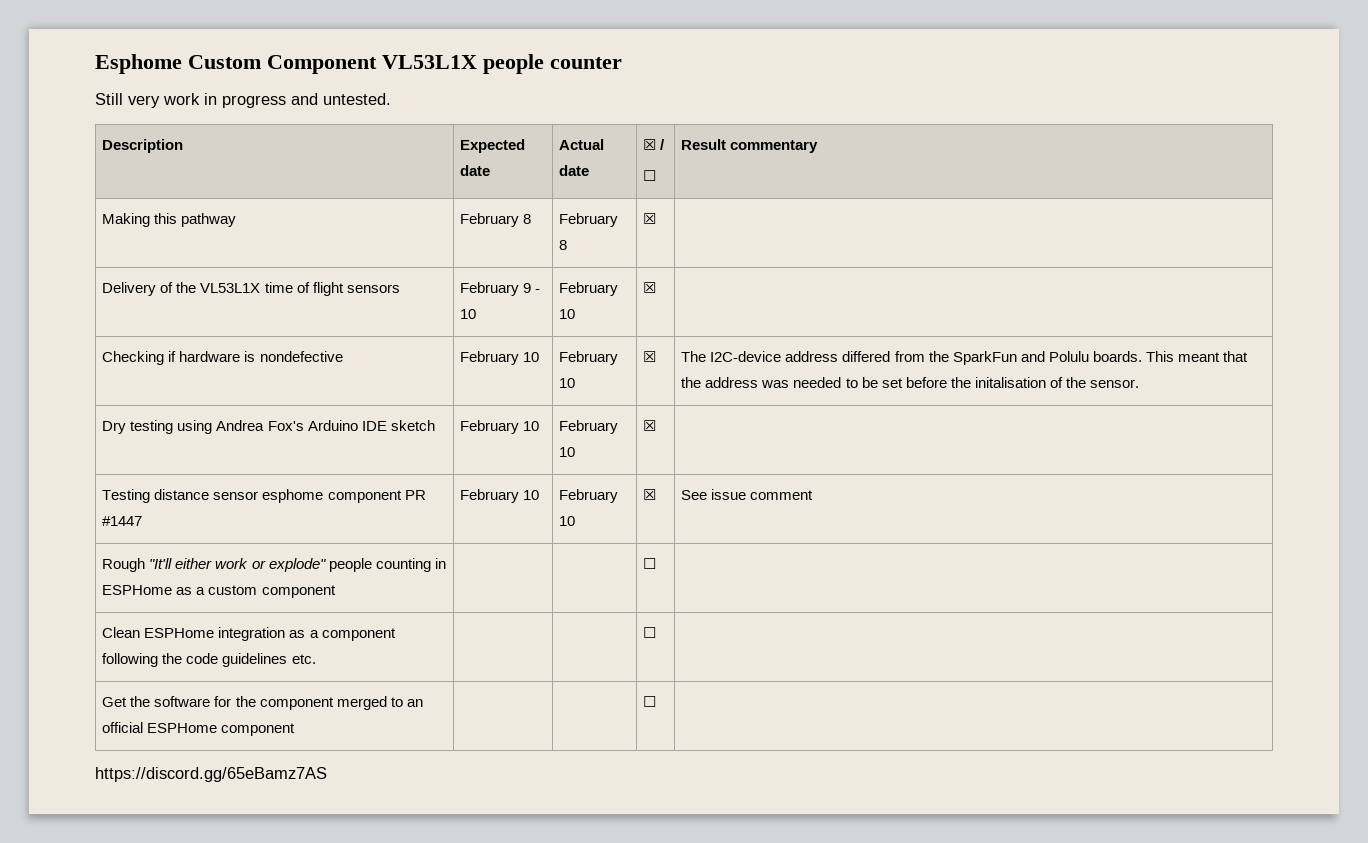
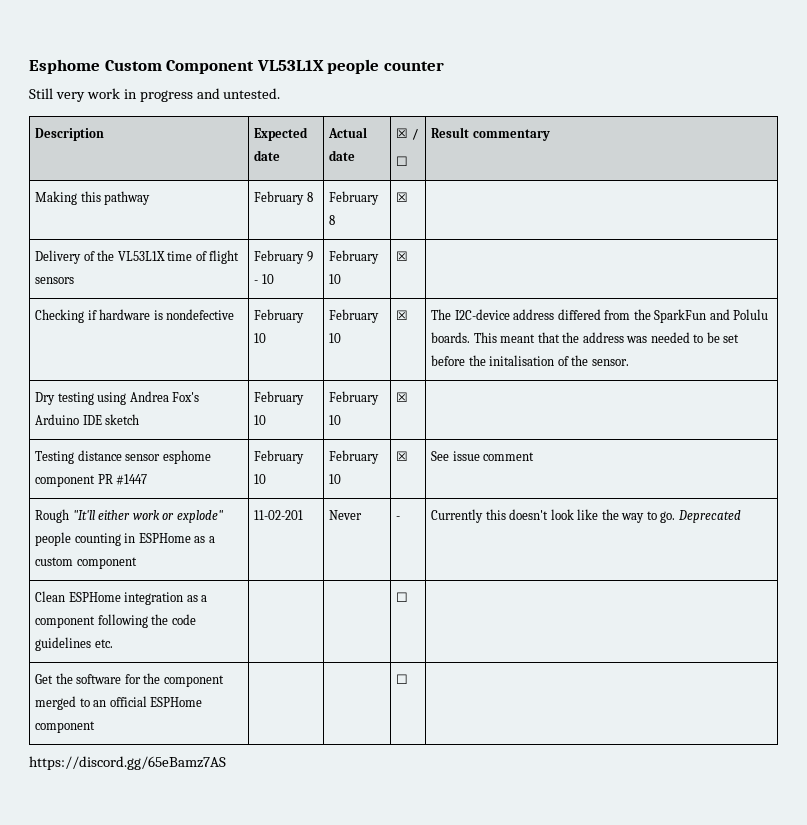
- Rough "It'll either work or explode" people counting in ESPHome as a custom component | | | ☐ |
+ Rough "It'll either work or explode" people counting in ESPHome as a custom component | 11-02-201 | Never | - | Currently this doesn't look like the way to go. Deprecated

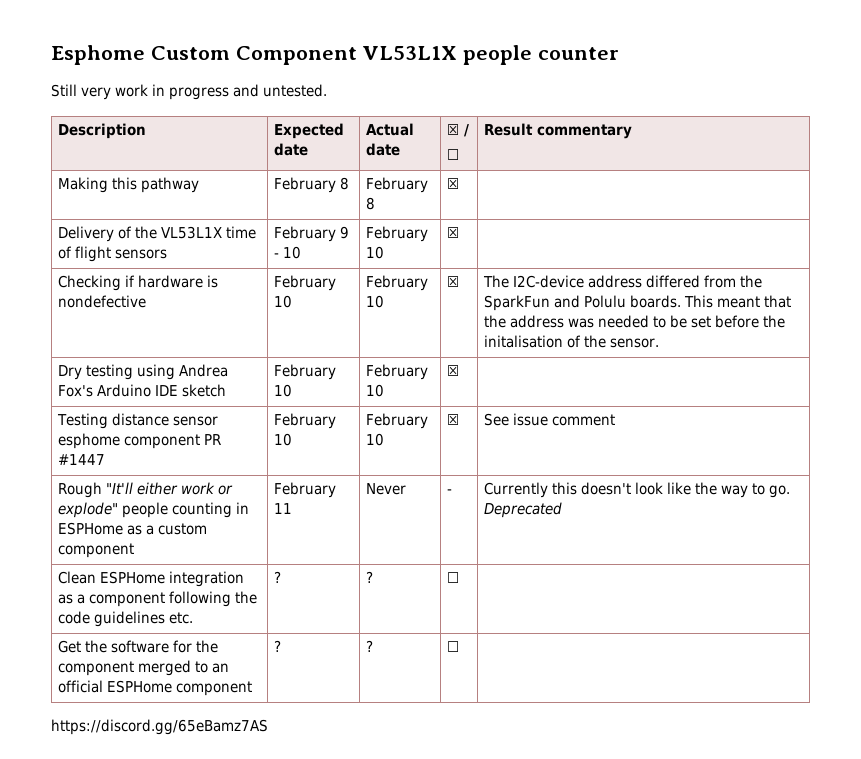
- Rough "It'll either work or explode" people counting in ESPHome as a custom component | 11-02-201 | Never | - | Currently this doesn't look like the way to go. Deprecated
+ Rough "It'll either work or explode" people counting in ESPHome as a custom component | February 11 | Never | - | Currently this doesn't look like the way to go. Deprecated
- Clean ESPHome integration as a component following the code guidelines etc. | | | ☐ |
+ Clean ESPHome integration as a component following the code guidelines etc. | ? | ? | ☐ |
- Get the software for the component merged to an official ESPHome component | | | ☐ |
+ Get the software for the component merged to an official ESPHome component | ? | ? | ☐ |

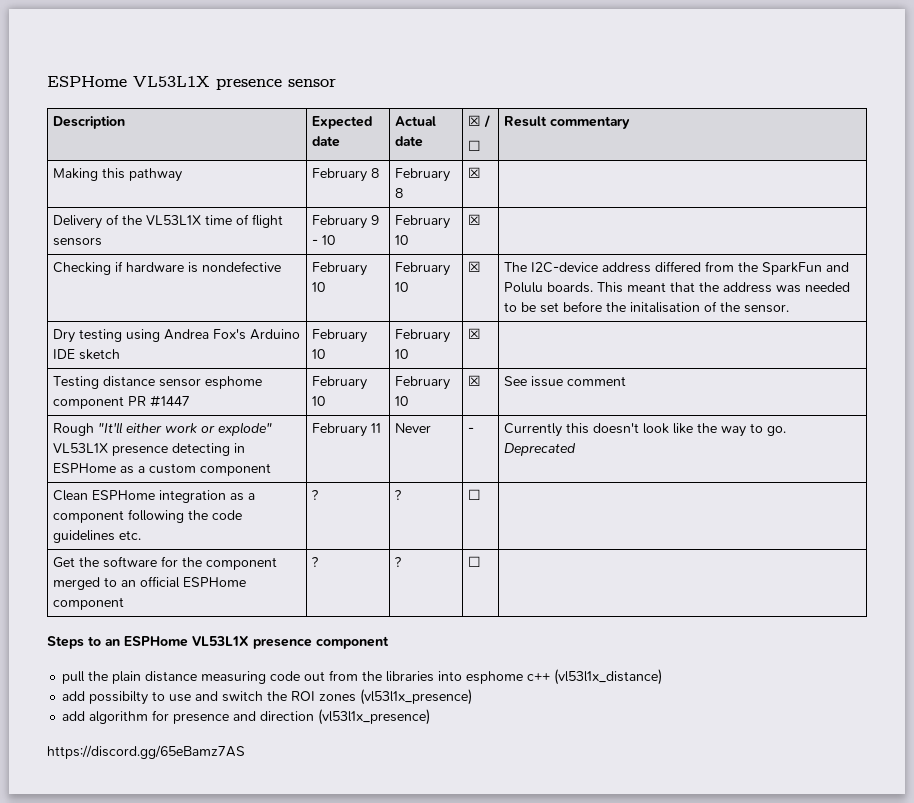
- Esphome Custom Component VL53L1X people counter
- Still very work in progress and untested.
+ ESPHome VL53L1X presence sensor
- Rough "It'll either work or explode" people counting in ESPHome as a custom component | February 11 | Never | - | Currently this doesn't look like the way to go. Deprecated
+ Rough "It'll either work or explode" VL53L1X presence detecting in ESPHome as a custom component | February 11 | Never | - | Currently this doesn't look like the way to go. Deprecated
+ Steps to an ESPHome VL53L1X presence component
+ pull the plain distance measuring code out from the libraries into esphome c++ (vl53l1x_distance)
+ add possibilty to use and switch the ROI zones (vl53l1x_presence)
+ add algorithm for presence and direction (vl53l1x_presence)

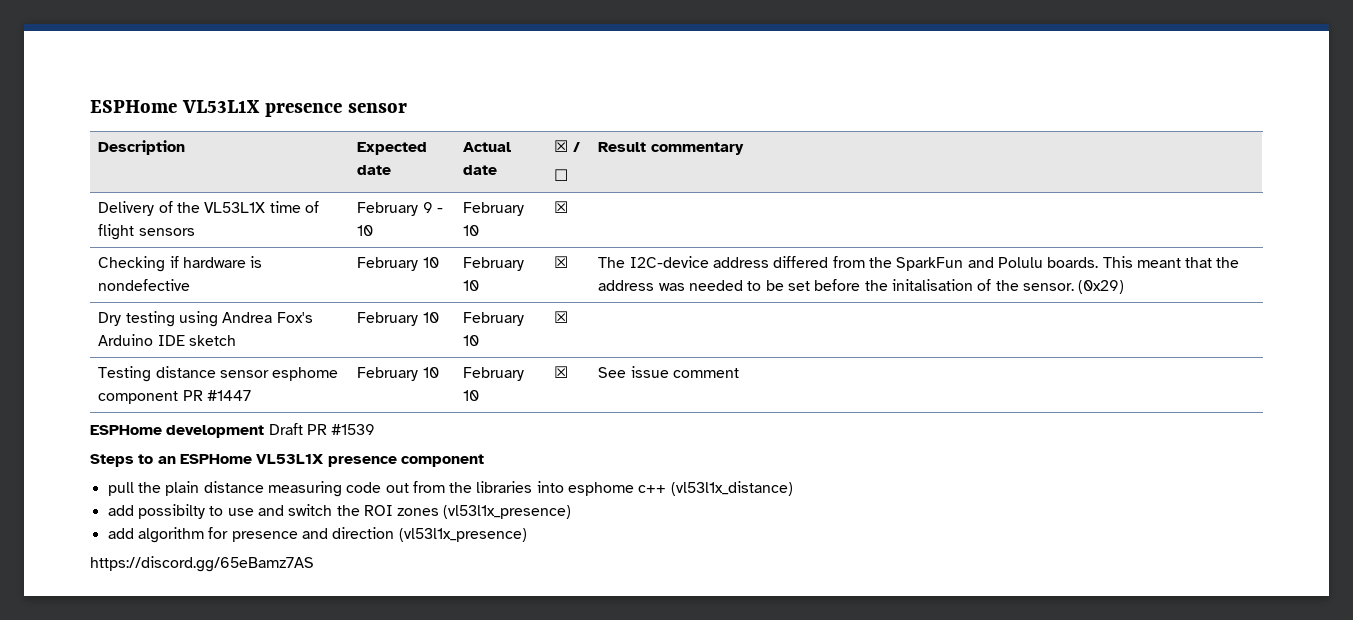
- Making this pathway | February 8 | February 8 | ☒ |
- Checking if hardware is nondefective | February 10 | February 10 | ☒ | The I2C-device address differed from the SparkFun and Polulu boards. This meant that the address was needed to be set before the initalisation of the sensor.
+ Checking if hardware is nondefective | February 10 | February 10 | ☒ | The I2C-device address differed from the SparkFun and Polulu boards. This meant that the address was needed to be set before the initalisation of the sensor. (0x29)
- Rough "It'll either work or explode" VL53L1X presence detecting in ESPHome as a custom component | February 11 | Never | - | Currently this doesn't look like the way to go. Deprecated
- Clean ESPHome integration as a component following the code guidelines etc. | ? | ? | ☐ |
- Get the software for the component merged to an official ESPHome component | ? | ? | ☐ |
+ ESPHome development Draft PR #1539

